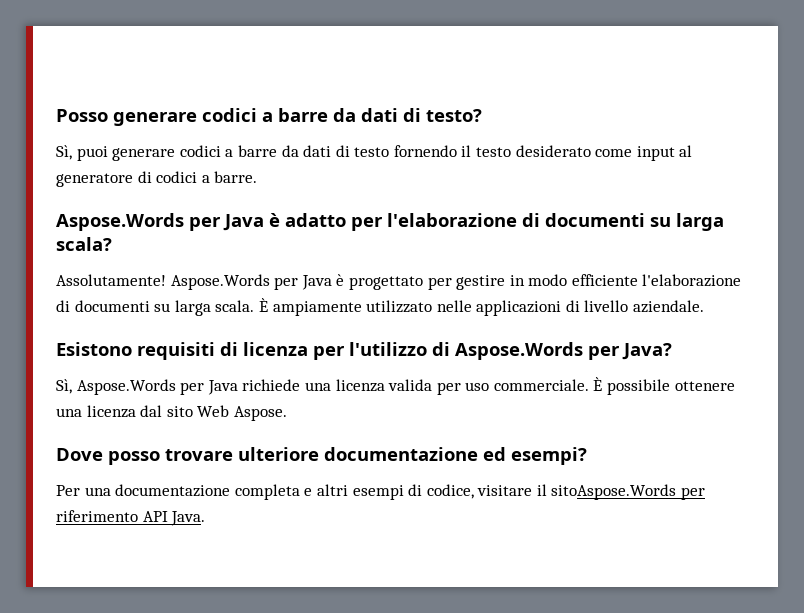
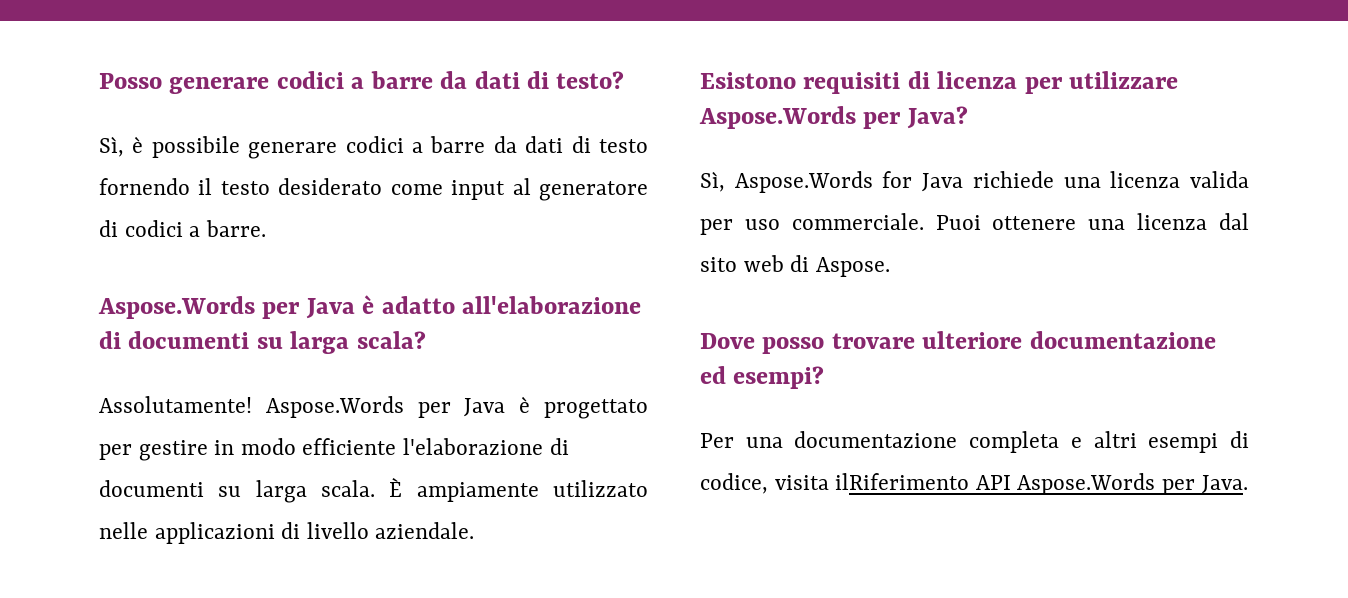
- Sì, puoi generare codici a barre da dati di testo fornendo il testo desiderato come input al generatore di codici a barre.
+ Sì, è possibile generare codici a barre da dati di testo fornendo il testo desiderato come input al generatore di codici a barre.
- Aspose.Words per Java è adatto per l'elaborazione di documenti su larga scala?
+ Aspose.Words per Java è adatto all'elaborazione di documenti su larga scala?
- Esistono requisiti di licenza per l'utilizzo di Aspose.Words per Java?
+ Esistono requisiti di licenza per utilizzare Aspose.Words per Java?
- Sì, Aspose.Words per Java richiede una licenza valida per uso commerciale.
+ Sì, Aspose.Words for Java richiede una licenza valida per uso commerciale.
- È possibile ottenere una licenza dal sito Web Aspose.
+ Puoi ottenere una licenza dal sito web di Aspose.
- Per una documentazione completa e altri esempi di codice, visitare il sitoAspose.Words per riferimento API Java.
+ Per una documentazione completa e altri esempi di codice, visita ilRiferimento API Aspose.Words per Java.

